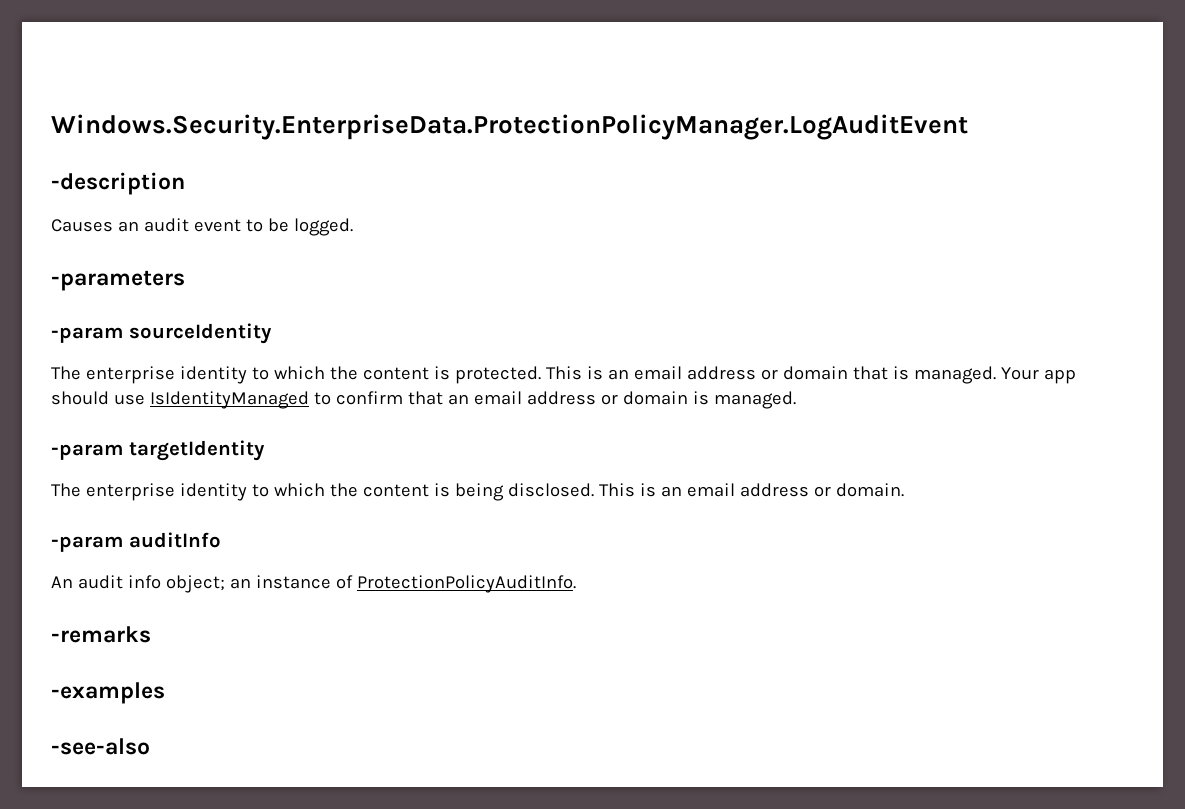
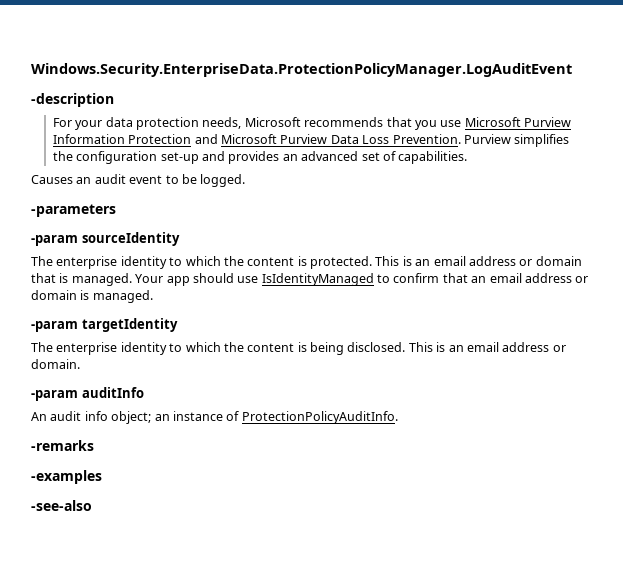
+ For your data protection needs, Microsoft recommends that you use Microsoft Purview Information Protection and Microsoft Purview Data Loss Prevention. Purview simplifies the configuration set-up and provides an advanced set of capabilities.

